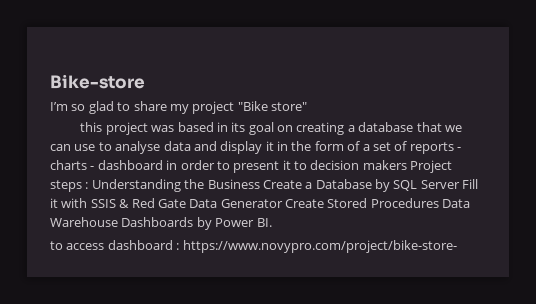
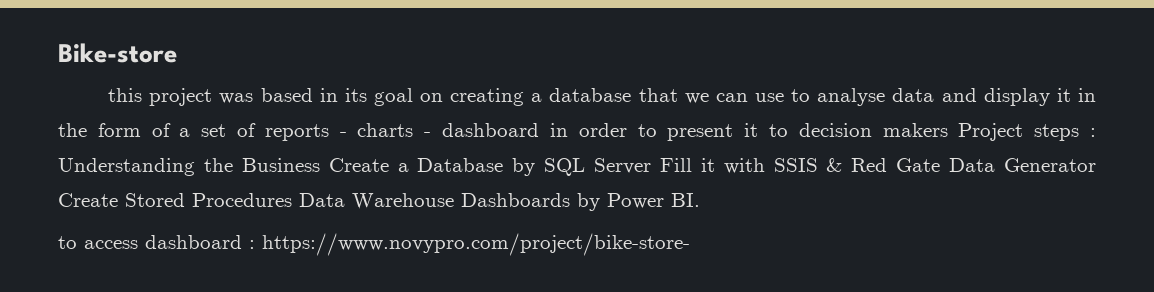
- I’m so glad to share my project "Bike store"

